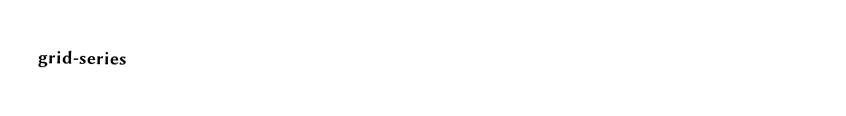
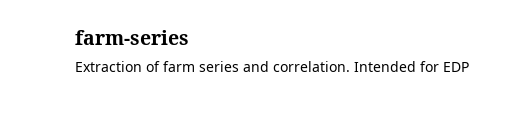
- grid-series
+ farm-series
+ Extraction of farm series and correlation. Intended for EDP

